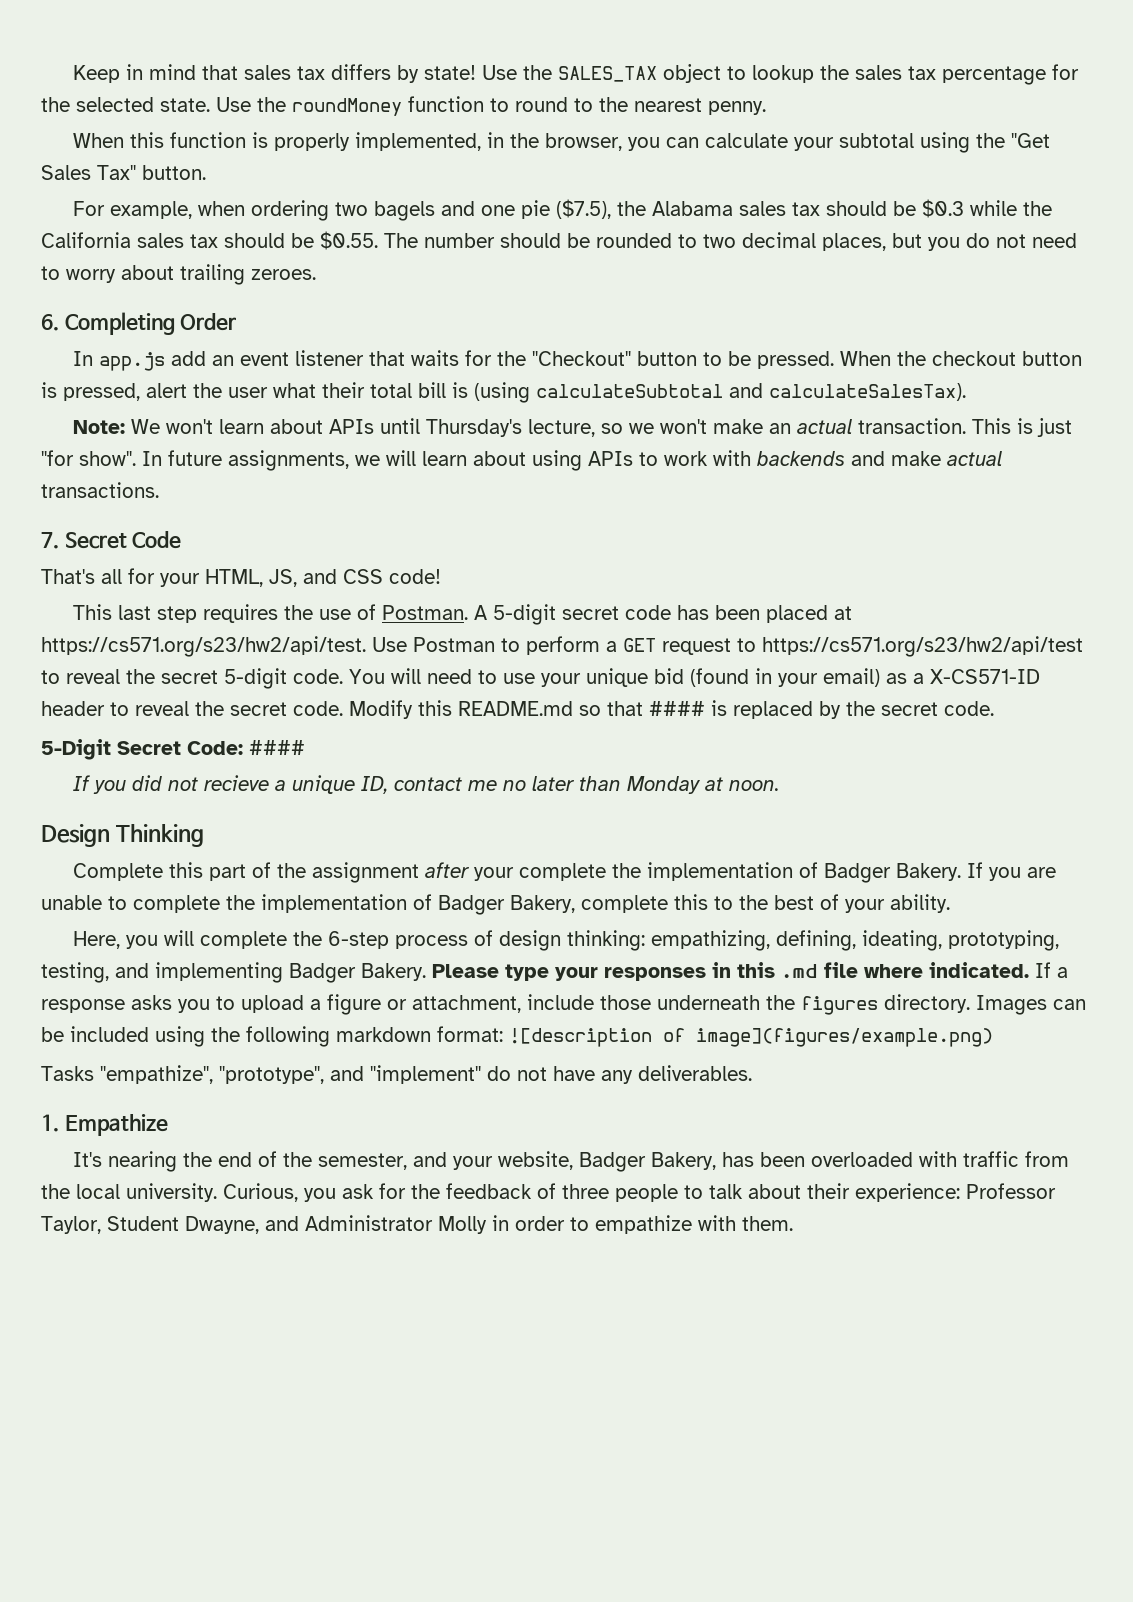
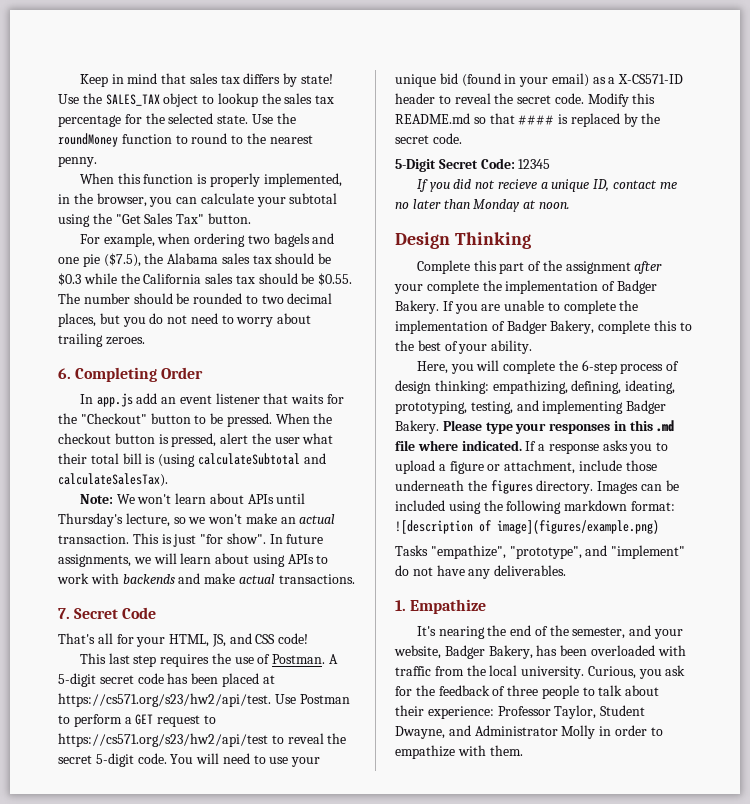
- 5-Digit Secret Code: ####
+ 5-Digit Secret Code: 12345

